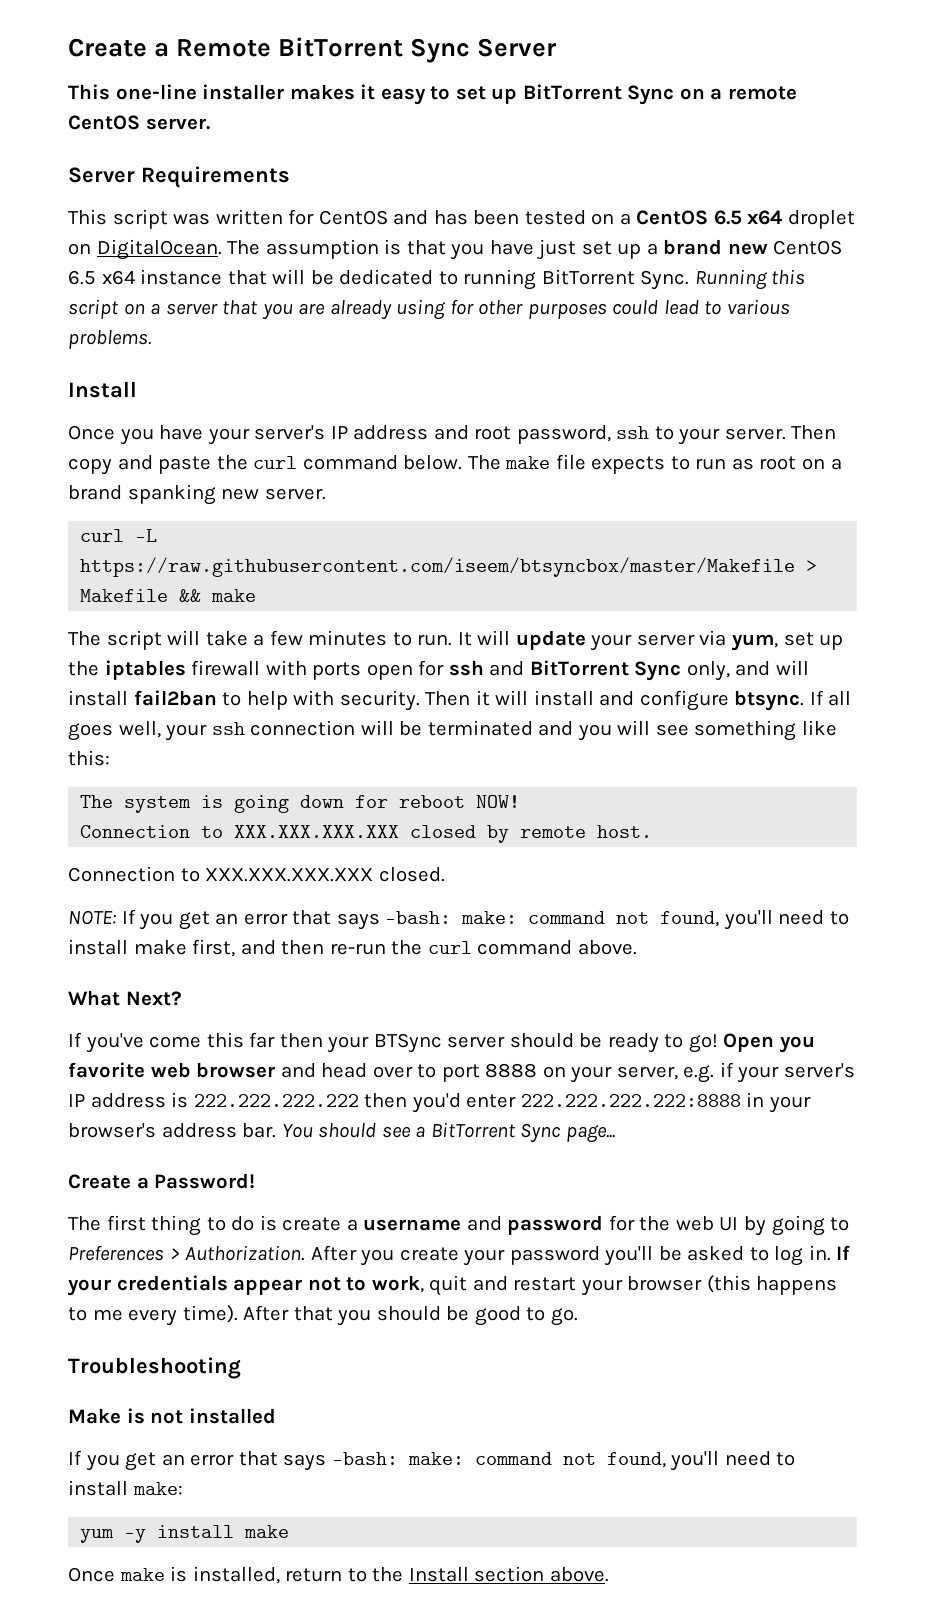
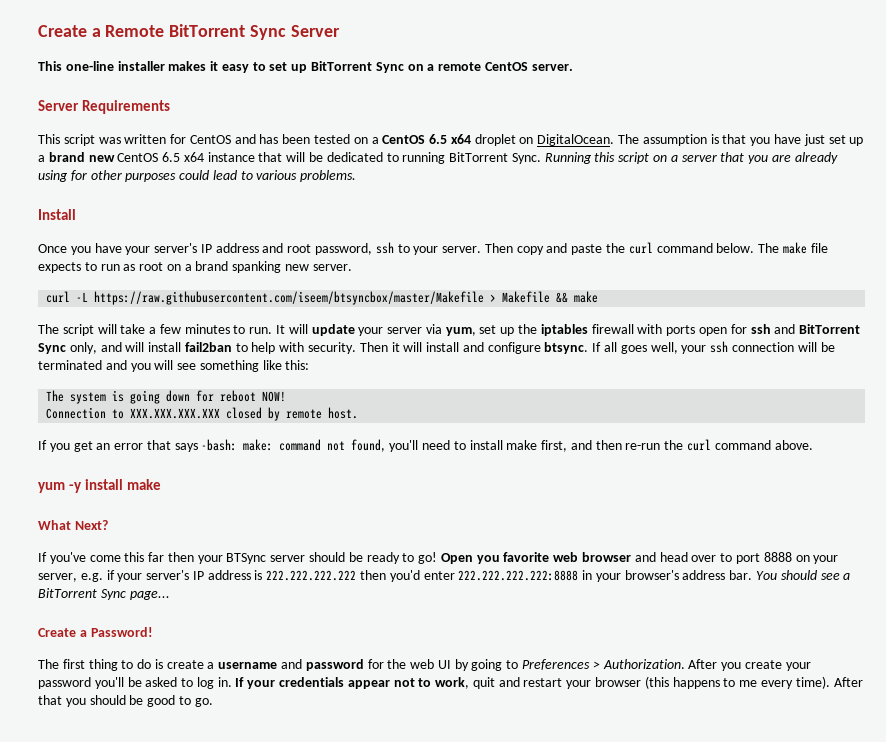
- Connection to XXX.XXX.XXX.XXX closed.
- NOTE: If you get an error that says -bash: make: command not found, you'll need to install make first, and then re-run the curl command above.
+ If you get an error that says -bash: make: command not found, you'll need to install make first, and then re-run the curl command above.
+ yum -y install make
- Troubleshooting
- Make is not installed
- If you get an error that says -bash: make: command not found, you'll need to install make:
- yum -y install make
- Once make is installed, return to the Install section above.

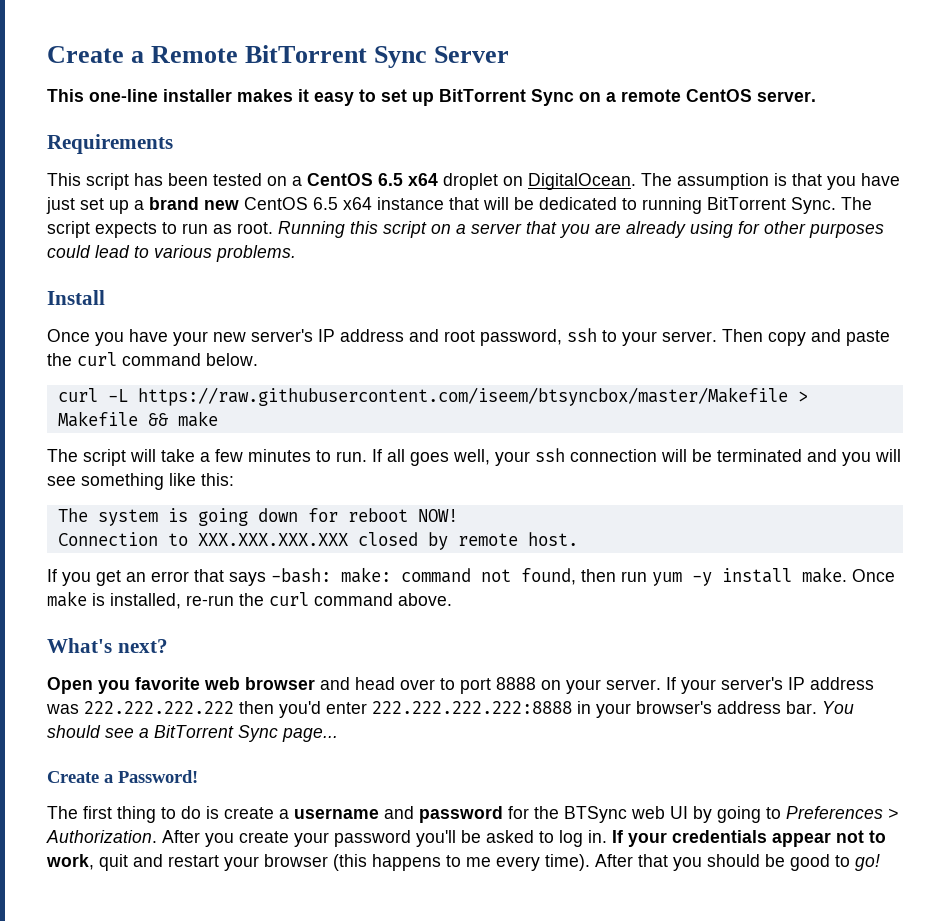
- Server Requirements
+ Requirements
- This script was written for CentOS and has been tested on a CentOS 6.5 x64 droplet on DigitalOcean.
+ This script has been tested on a CentOS 6.5 x64 droplet on DigitalOcean.
+ The script expects to run as root.
- Once you have your server's IP address and root password, ssh to your server.
+ Once you have your new server's IP address and root password, ssh to your server.
- The make file expects to run as root on a brand spanking new server.
- It will update your server via yum, set up the iptables firewall with ports open for ssh and BitTorrent Sync only, and will install fail2ban to help with security. Then it will install and configure btsync.
- If you get an error that says -bash: make: command not found, you'll need to install make first, and then re-run the curl command above.
+ If you get an error that says -bash: make: command not found, then run yum -y install make. Once make is installed, re-run the curl command above.
- yum -y install make
- What Next?
- If you've come this far then your BTSync server should be ready to go! Open you favorite web browser and head over to port 8888 on your server, e.g. if your server's IP address is 222.222.222.222 then you'd enter 222.222.222.222:8888 in your browser's address bar.
+ What's next?
+ Open you favorite web browser and head over to port 8888 on your server. If your server's IP address was 222.222.222.222 then you'd enter 222.222.222.222:8888 in your browser's address bar.
- The first thing to do is create a username and password for the web UI by going to Preferences > Authorization.
+ The first thing to do is create a username and password for the BTSync web UI by going to Preferences > Authorization.
- After that you should be good to go.
+ After that you should be good to go!

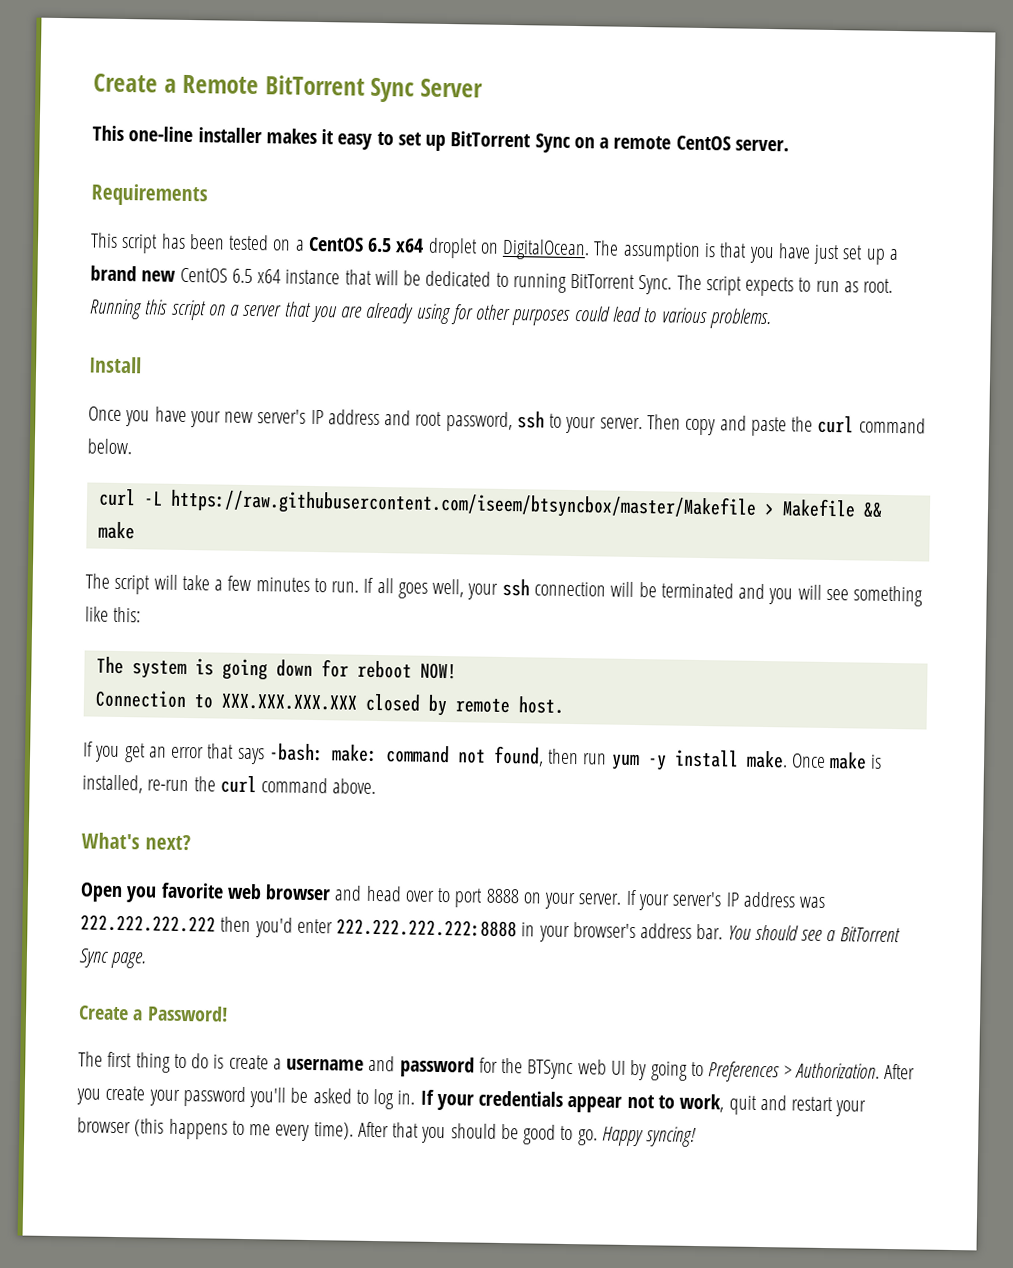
- You should see a BitTorrent Sync page...
+ You should see a BitTorrent Sync page.
- After that you should be good to go!
+ After that you should be good to go. Happy syncing!

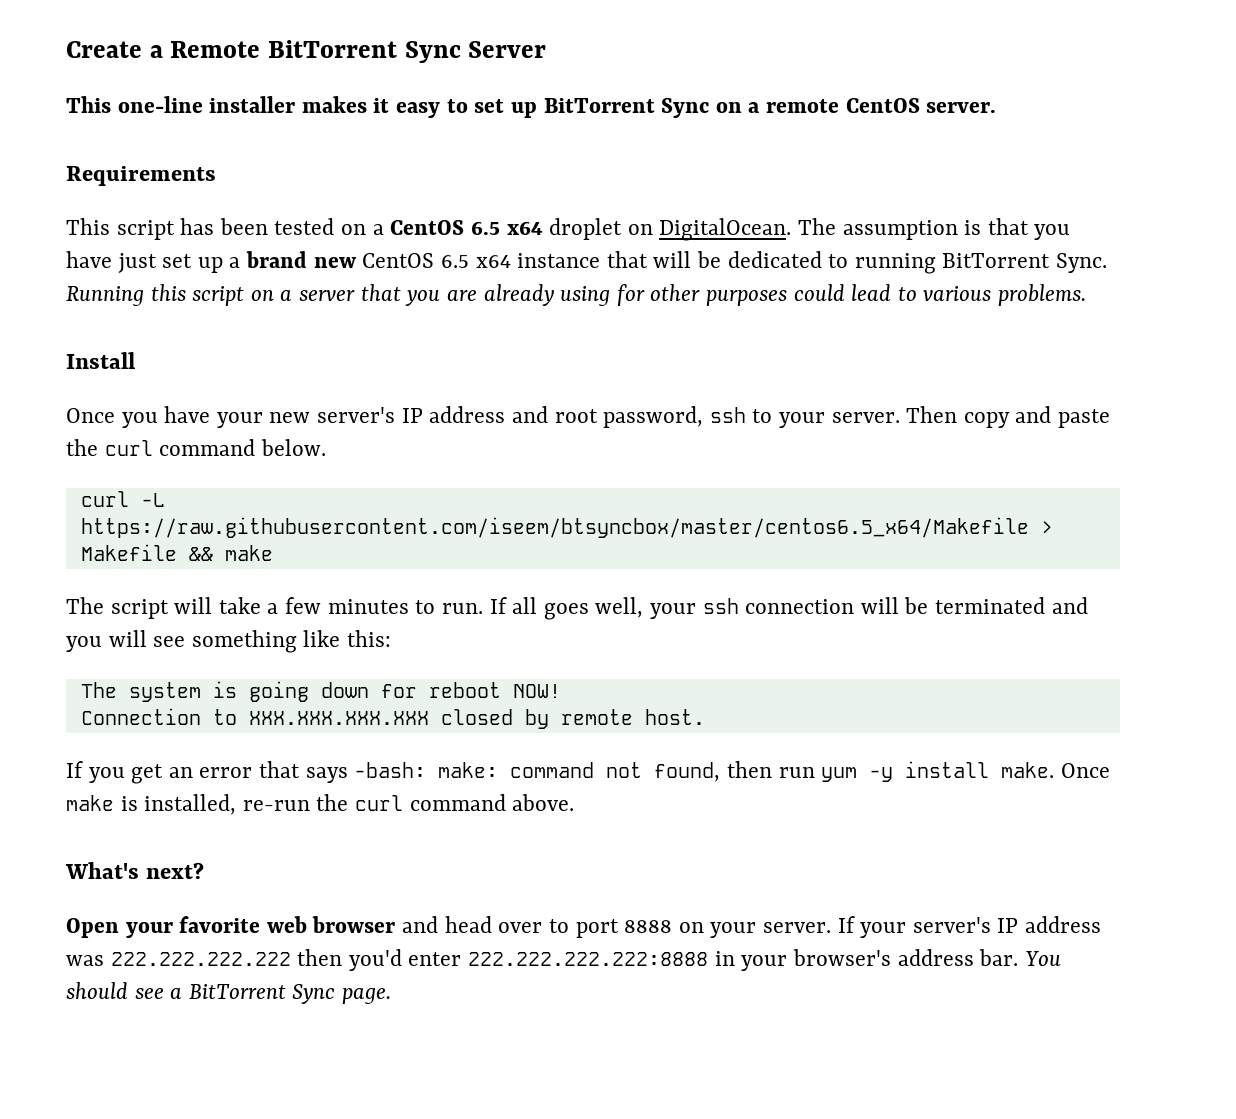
- The script expects to run as root.
- curl -L https://raw.githubusercontent.com/iseem/btsyncbox/master/Makefile > Makefile && make
+ curl -L https://raw.githubusercontent.com/iseem/btsyncbox/master/centos6.5_x64/Makefile > Makefile && make
- Open you favorite web browser and head over to port 8888 on your server.
+ Open your favorite web browser and head over to port 8888 on your server.
- Create a Password!
- The first thing to do is create a username and password for the BTSync web UI by going to Preferences > Authorization. After you create your password you'll be asked to log in. If your credentials appear not to work, quit and restart your browser (this happens to me every time). After that you should be good to go. Happy syncing!

